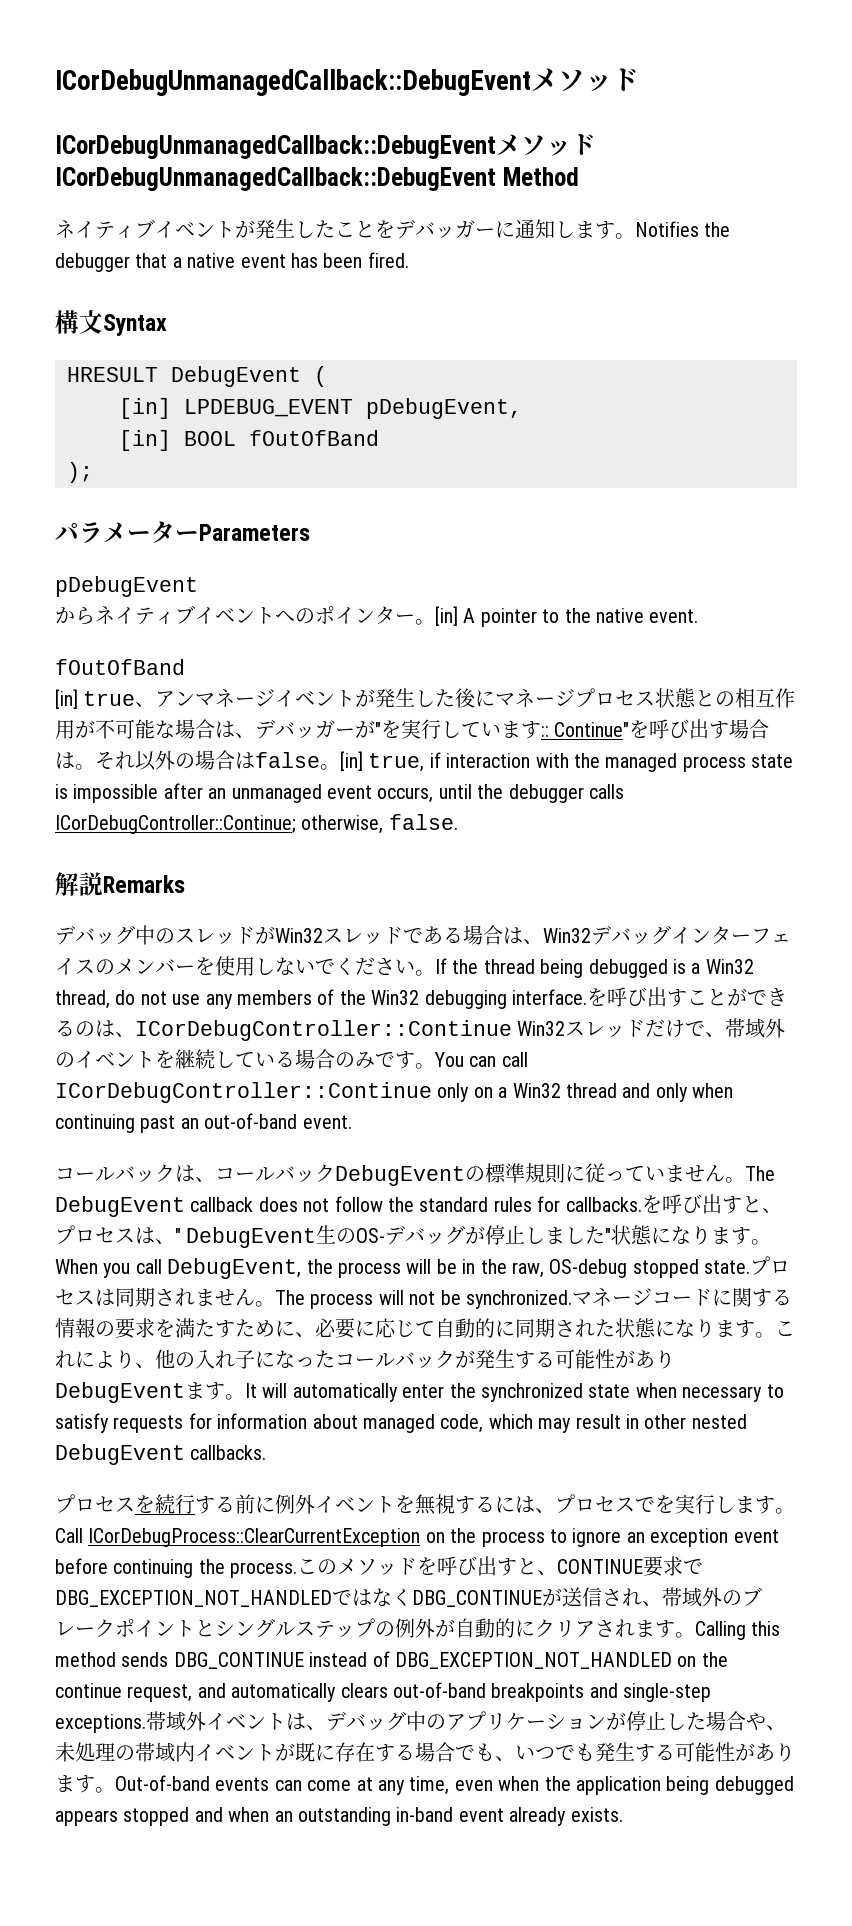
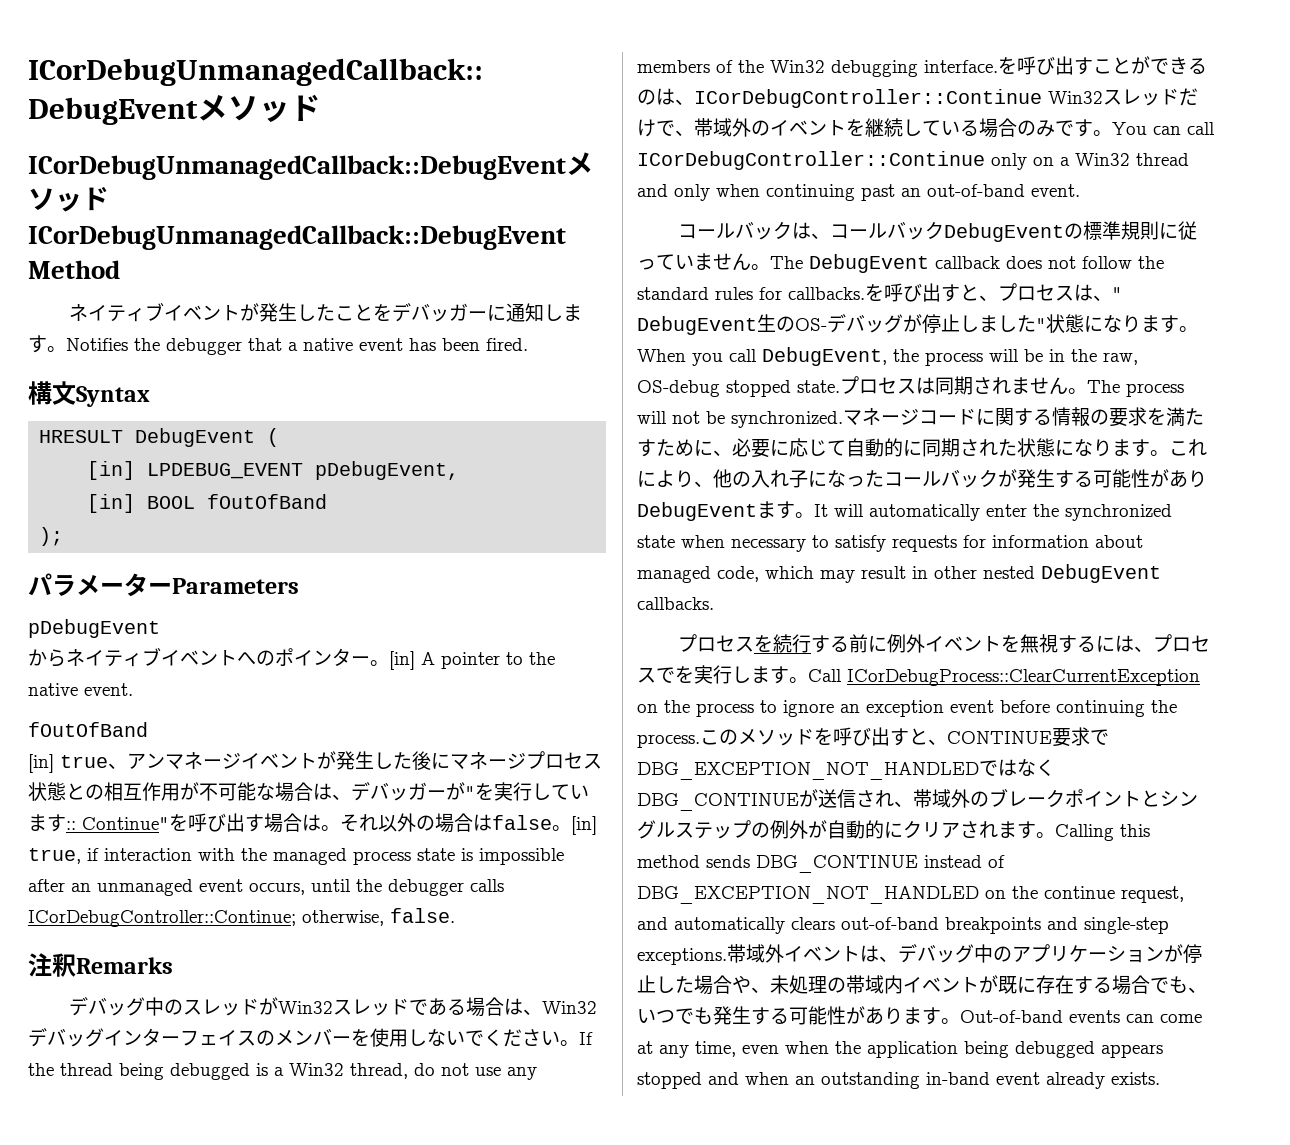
- 解説Remarks
+ 注釈Remarks

